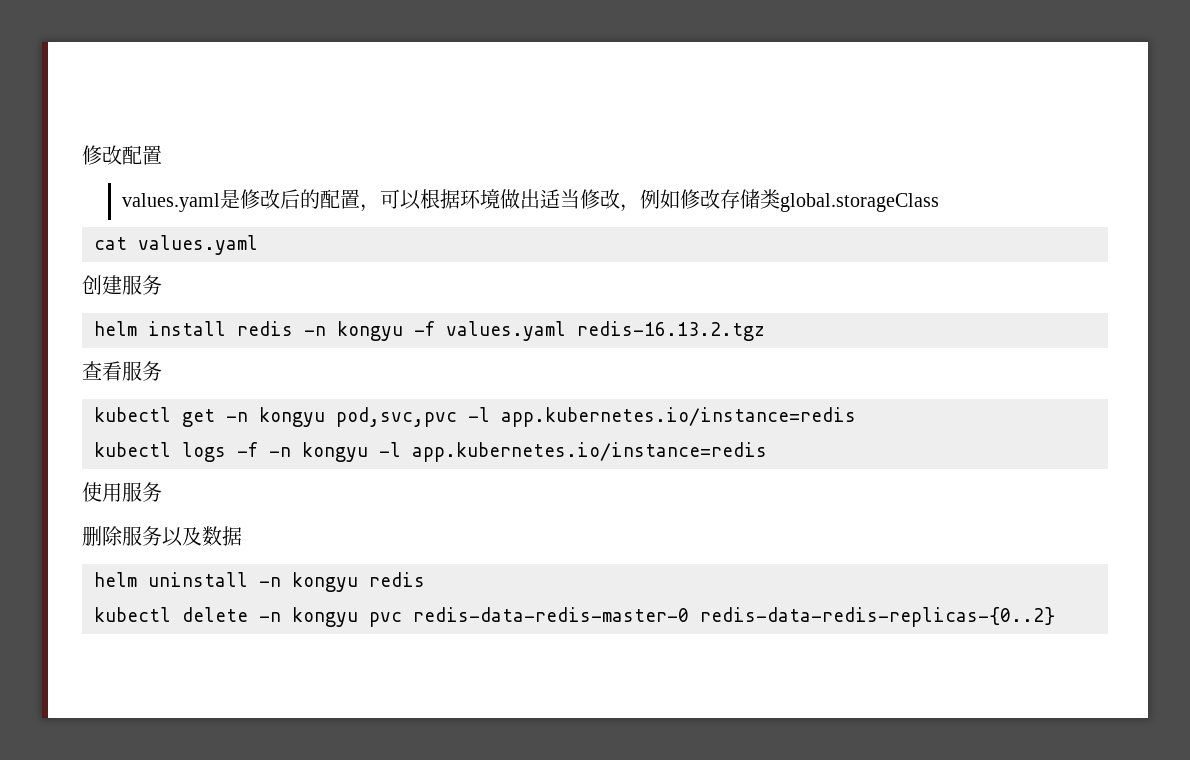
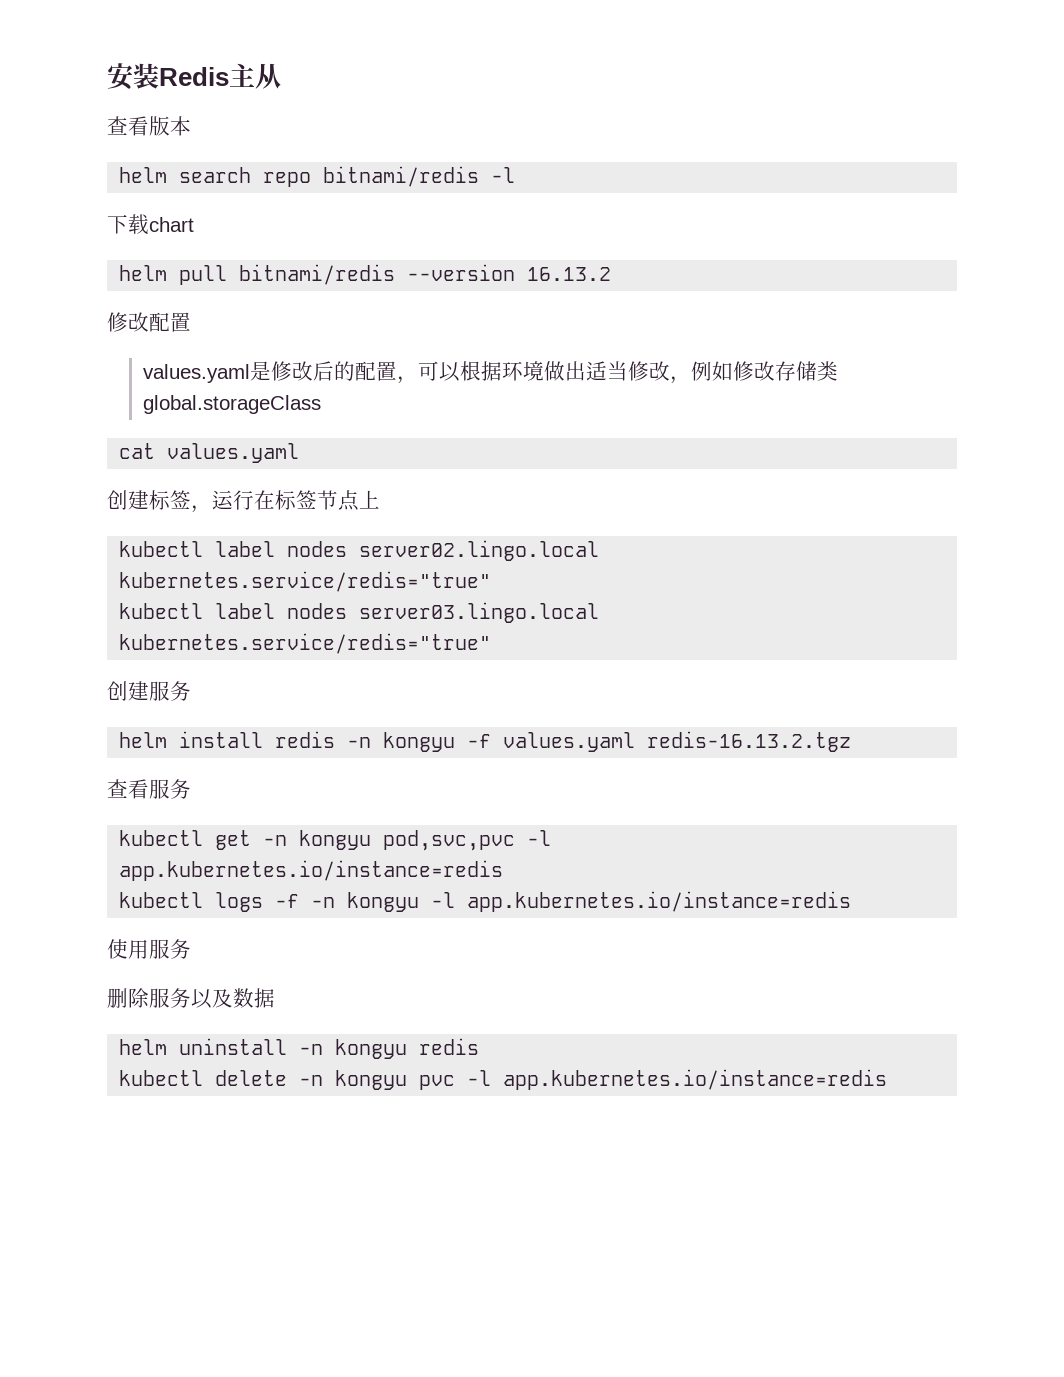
+ 安装Redis主从
+ 查看版本
+ helm search repo bitnami/redis -l
+ 下载chart
+ helm pull bitnami/redis --version 16.13.2
+ 创建标签，运行在标签节点上
+ kubectl label nodes server02.lingo.local kubernetes.service/redis="true"
+ kubectl label nodes server03.lingo.local kubernetes.service/redis="true"
- kubectl delete -n kongyu pvc redis-data-redis-master-0 redis-data-redis-replicas-{0..2}
+ kubectl delete -n kongyu pvc -l app.kubernetes.io/instance=redis

